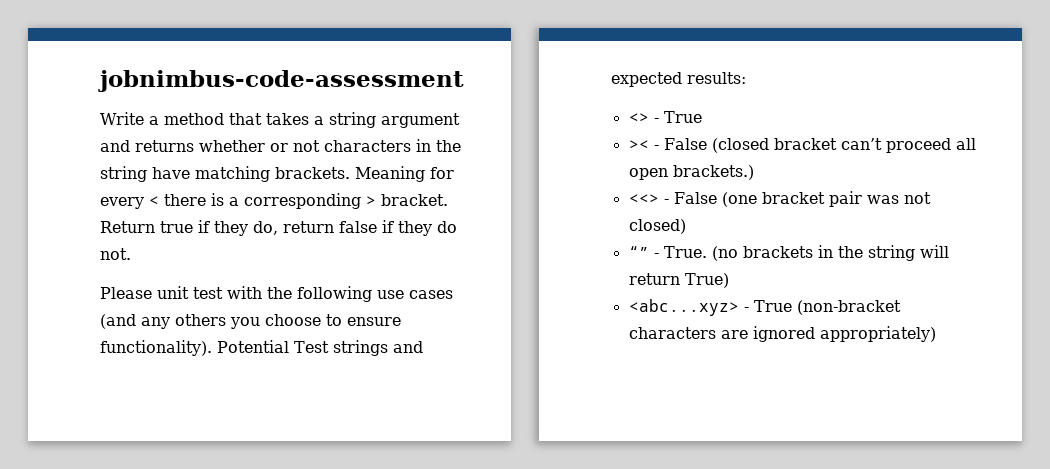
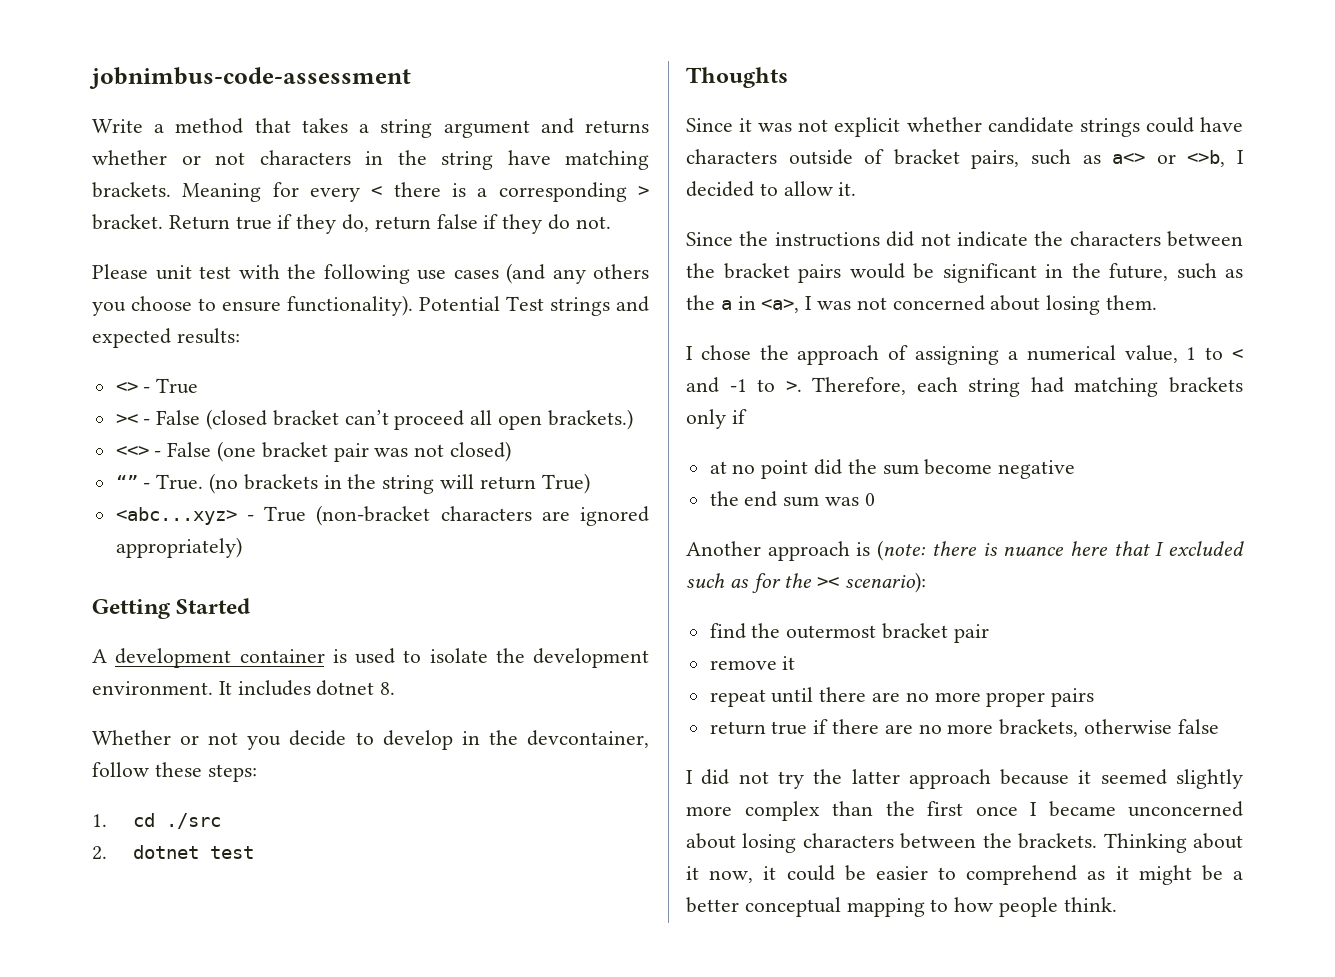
+ Getting Started
+ A development container is used to isolate the development environment. It includes dotnet 8.
+ Whether or not you decide to develop in the devcontainer, follow these steps:
+ 1. cd ./src
+ 2. dotnet test
+ Thoughts
+ Since it was not explicit whether candidate strings could have characters outside of bracket pairs, such as a<> or <>b, I decided to allow it.
+ Since the instructions did not indicate the characters between the bracket pairs would be significant in the future, such as the a in <a>, I was not concerned about losing them.
+ I chose the approach of assigning a numerical value, 1 to < and -1 to >. Therefore, each string had matching brackets only if
+ at no point did the sum become negative
+ the end sum was 0
+ Another approach is (note: there is nuance here that I excluded such as for the >< scenario):
+ find the outermost bracket pair
+ remove it
+ repeat until there are no more proper pairs
+ return true if there are no more brackets, otherwise false
+ I did not try the latter approach because it seemed slightly more complex than the first once I became unconcerned about losing characters between the brackets. Thinking about it now, it could be easier to comprehend as it might be a better conceptual mapping to how people think.

